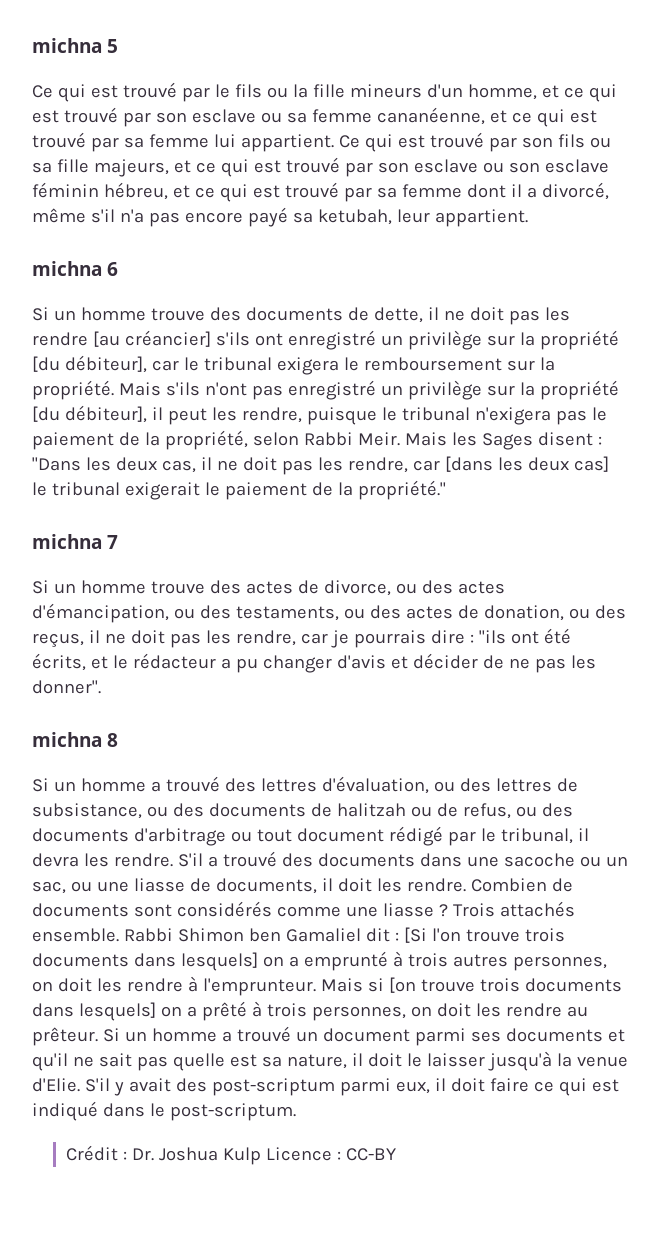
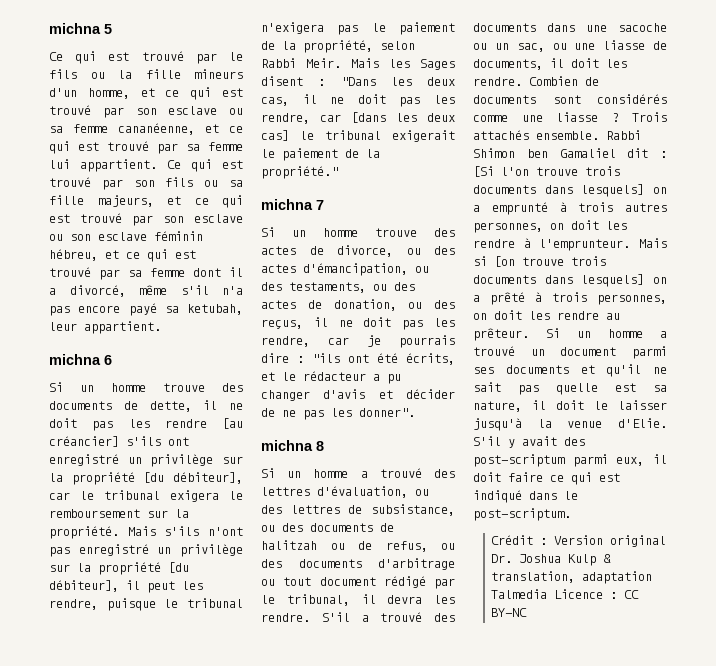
- Crédit : Dr. Joshua Kulp Licence : CC-BY
+ Crédit : Version original Dr. Joshua Kulp & translation, adaptation Talmedia Licence : CC BY-NC

